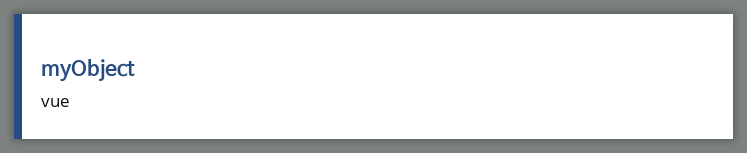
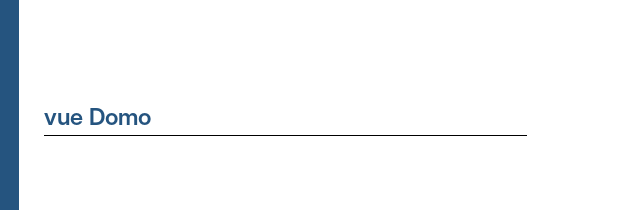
- myObject
- vue
+ vue Domo

